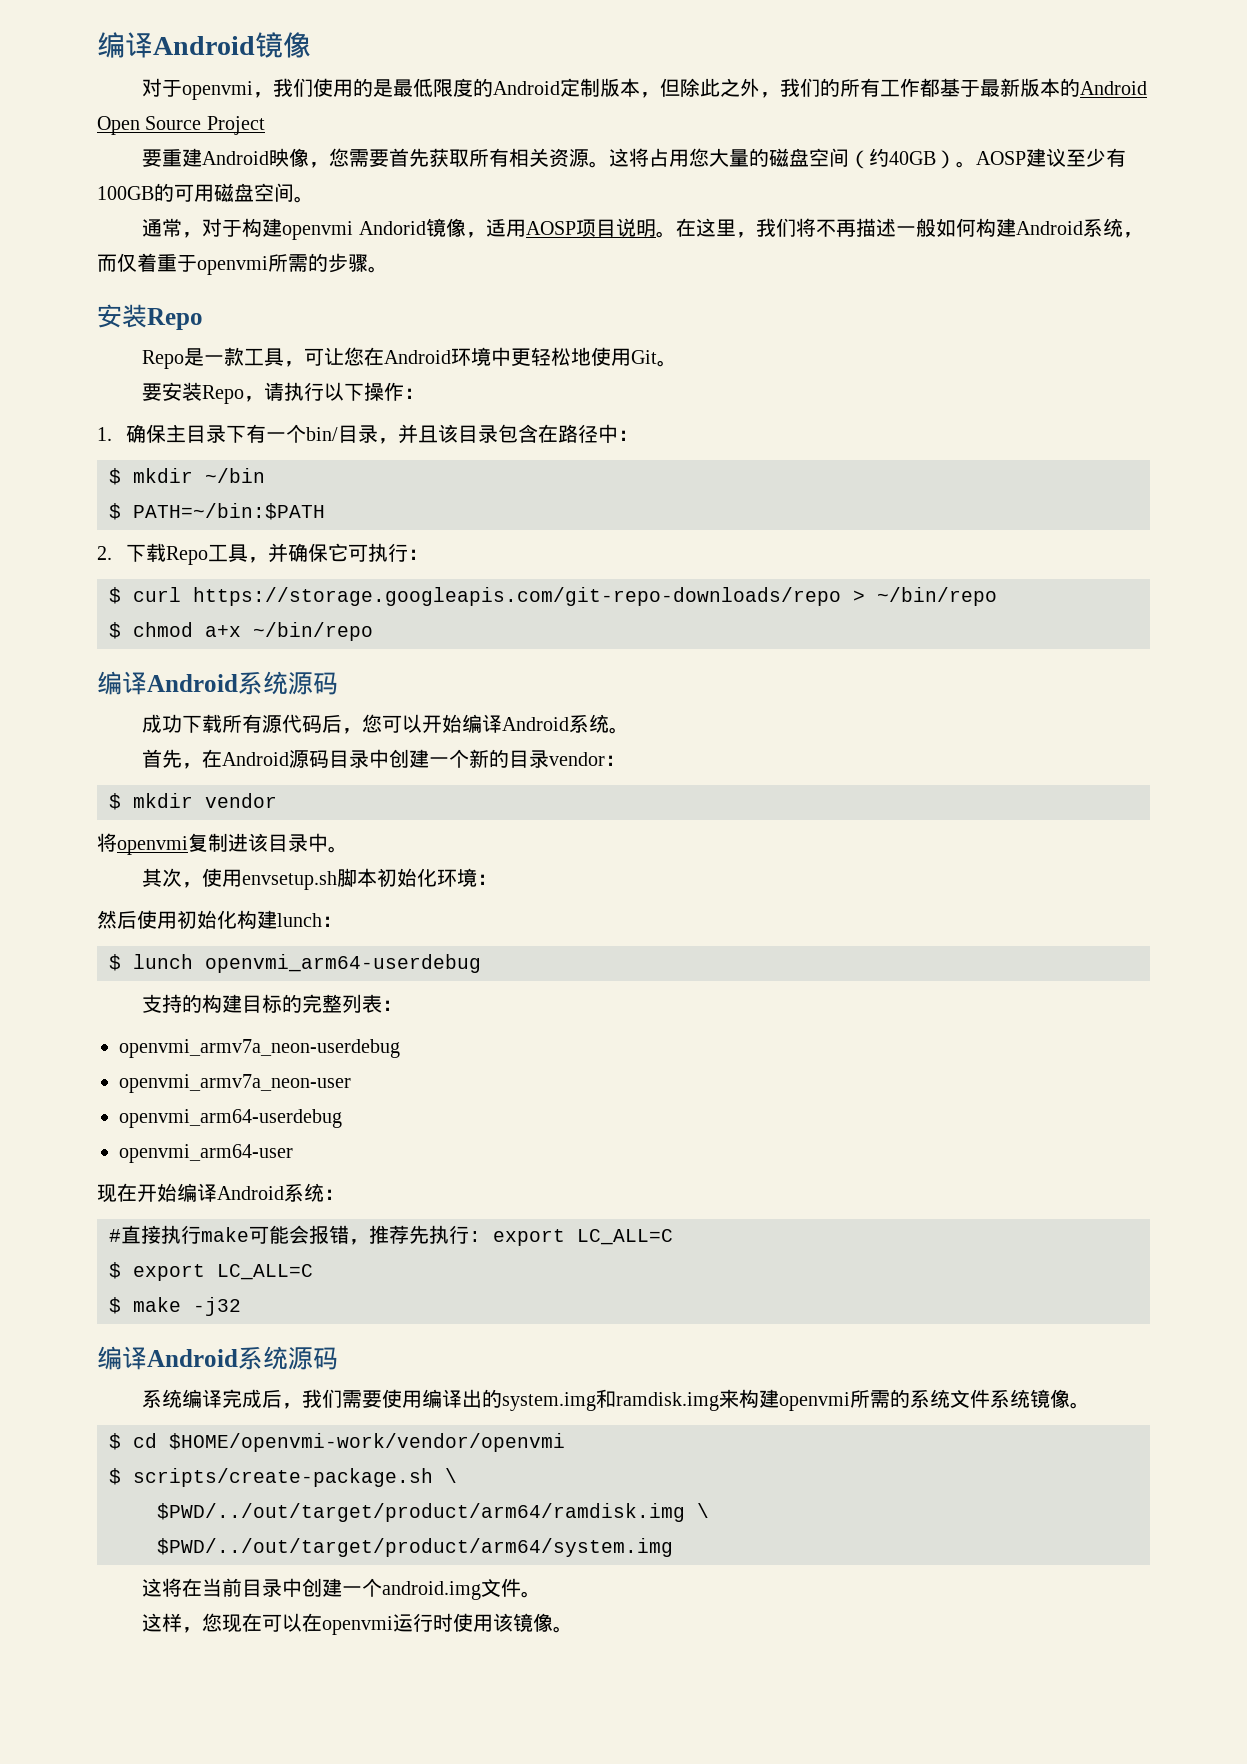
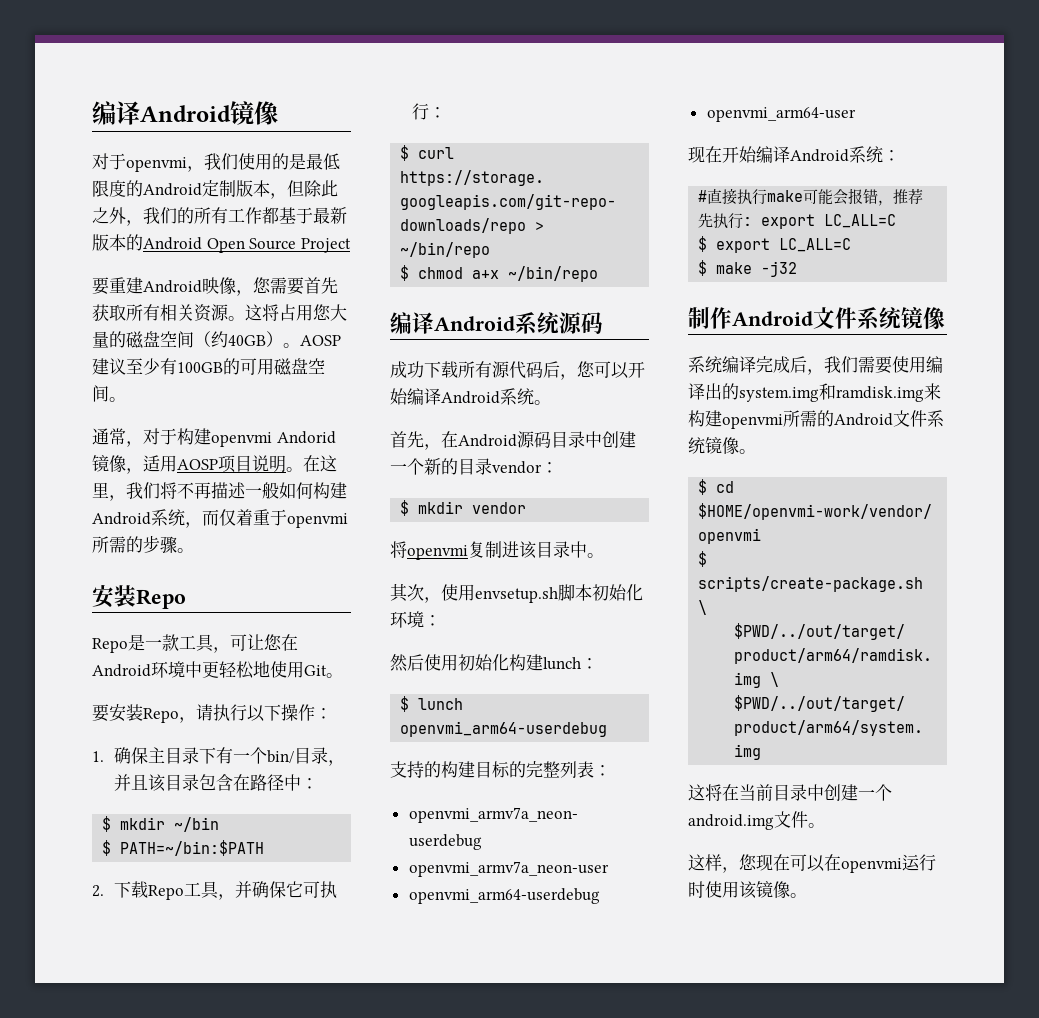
  $ make -j32
- 编译Android系统源码
+ 制作Android文件系统镜像
- 系统编译完成后，我们需要使用编译出的system.img和ramdisk.img来构建openvmi所需的系统文件系统镜像。
+ 系统编译完成后，我们需要使用编译出的system.img和ramdisk.img来构建openvmi所需的Android文件系统镜像。

